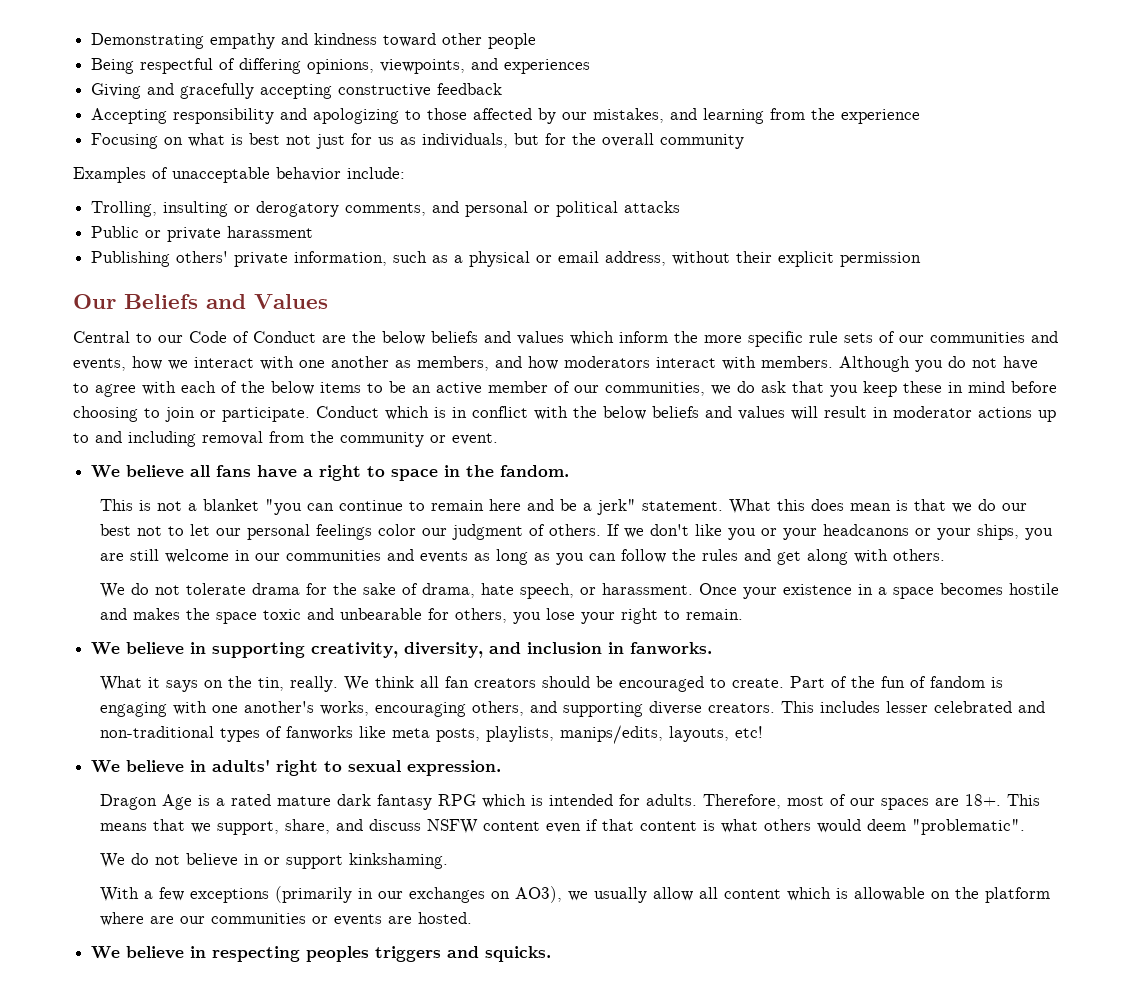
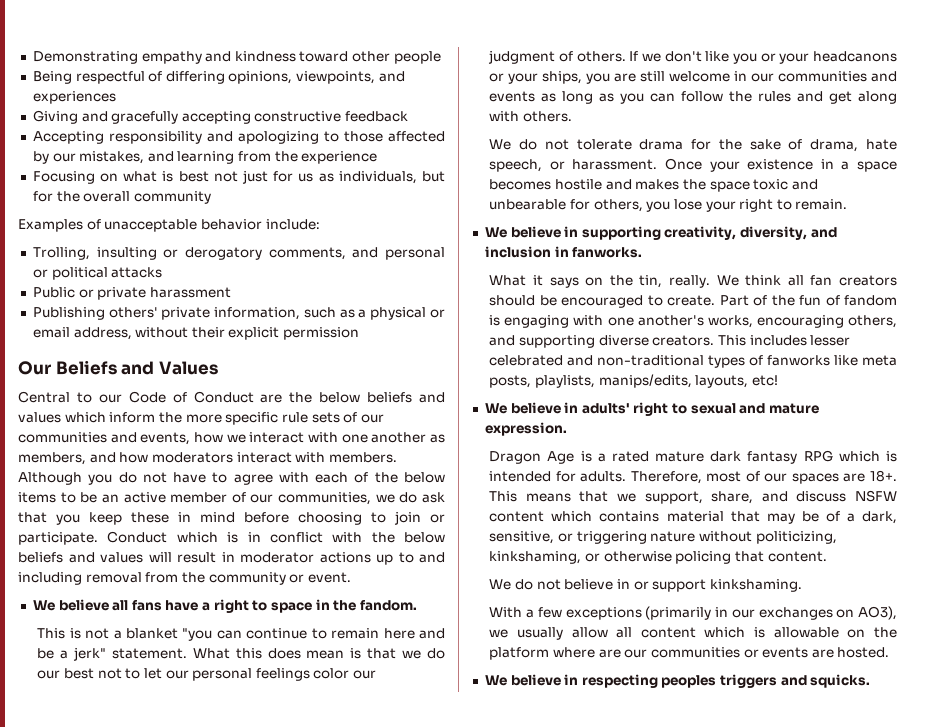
- We believe in adults' right to sexual expression.
+ We believe in adults' right to sexual and mature expression.
- This means that we support, share, and discuss NSFW content even if that content is what others would deem "problematic".
+ This means that we support, share, and discuss NSFW content which contains material that may be of a dark, sensitive, or triggering nature without politicizing, kinkshaming, or otherwise policing that content.

